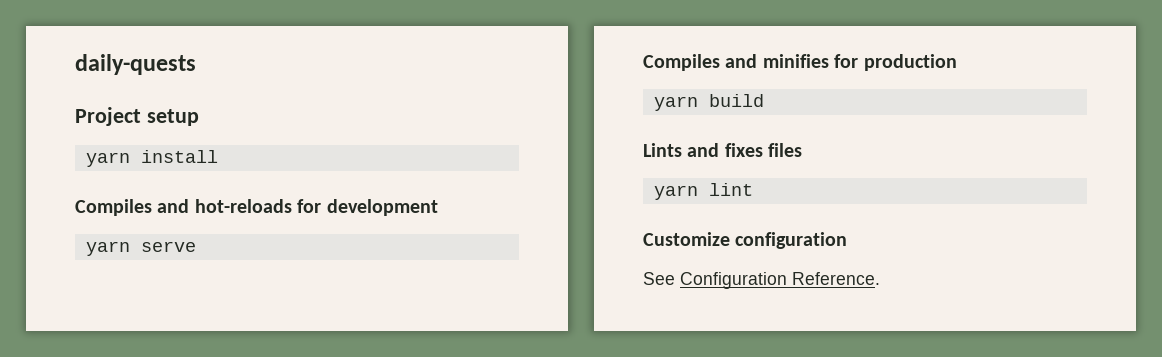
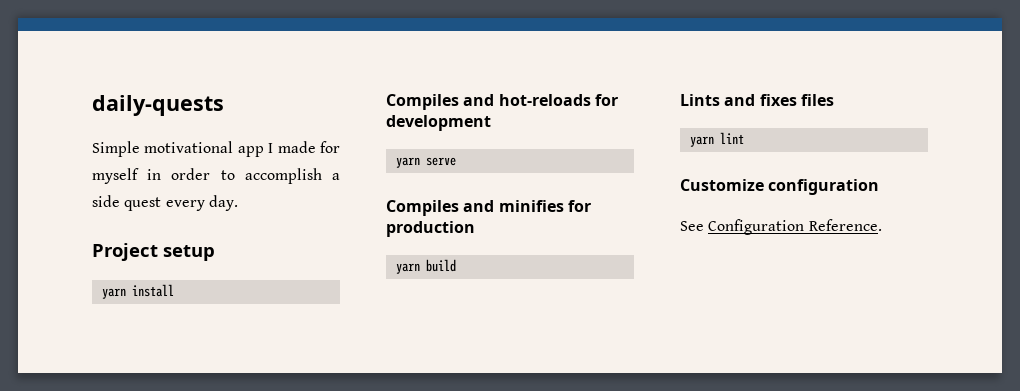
+ Simple motivational app I made for myself in order to accomplish a side quest every day.

